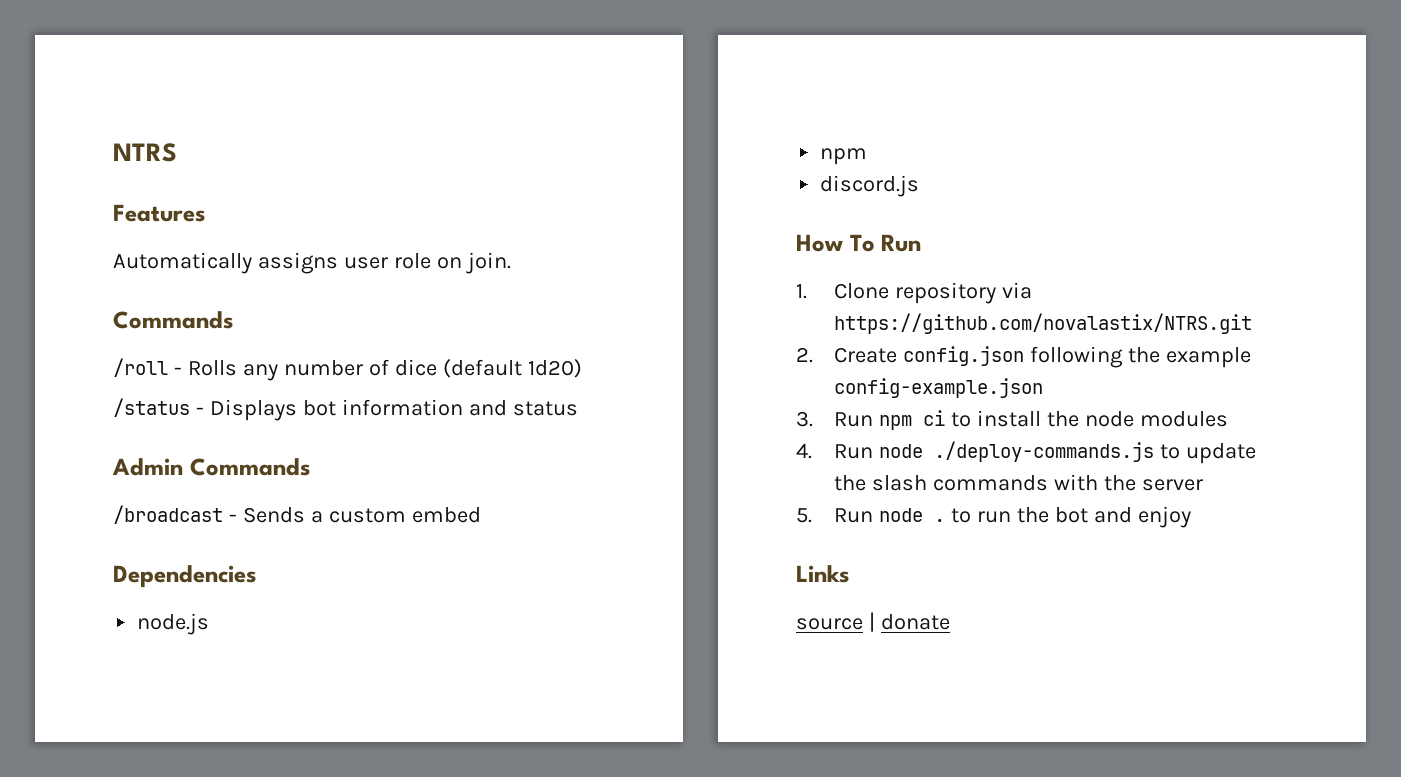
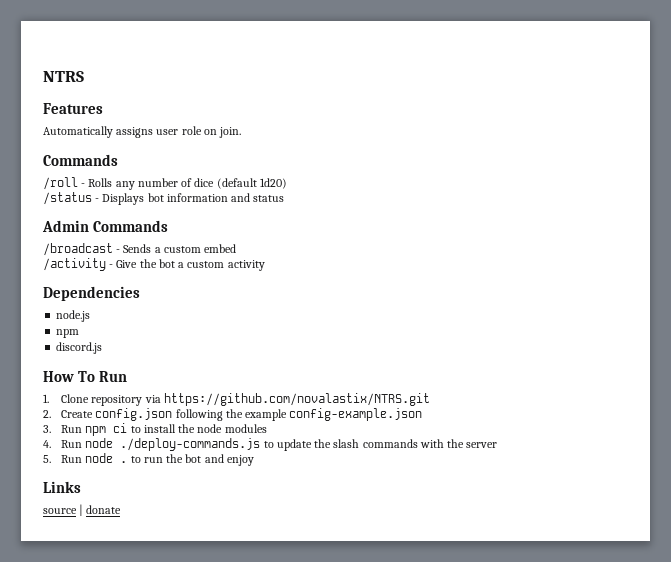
+ /activity - Give the bot a custom activity

